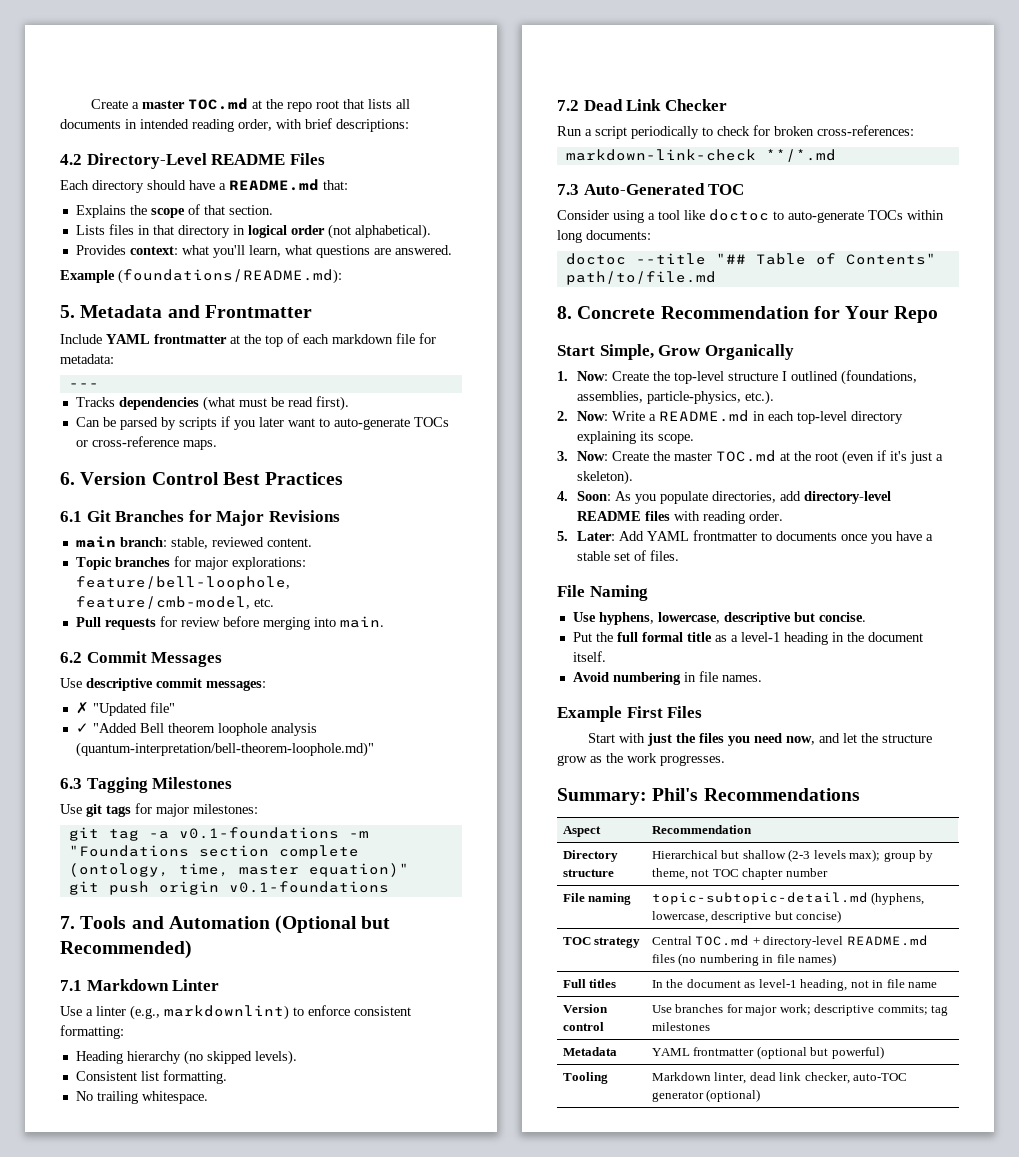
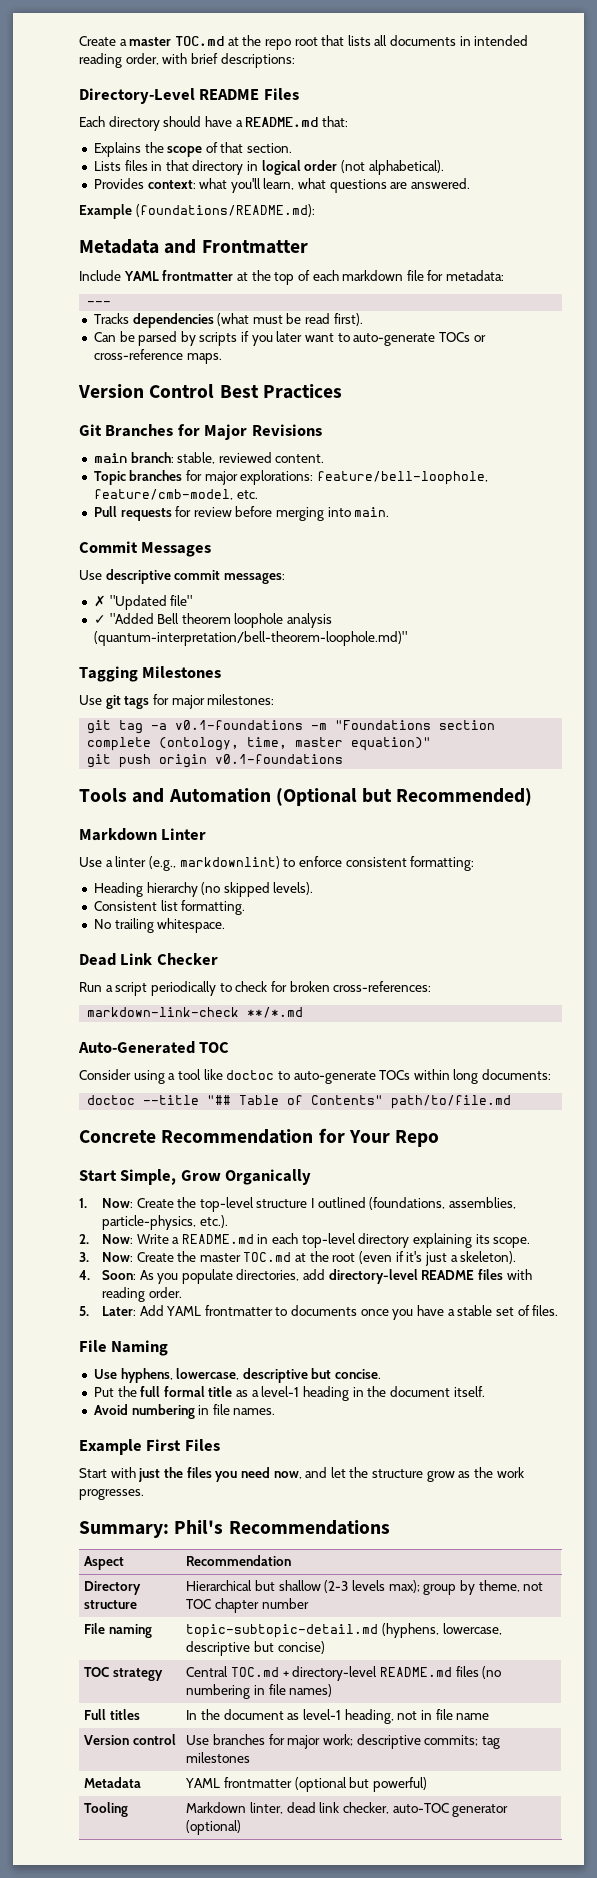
- 4.2 Directory-Level README Files
+ Directory-Level README Files
- 5. Metadata and Frontmatter
+ Metadata and Frontmatter
- 6. Version Control Best Practices
+ Version Control Best Practices
- 6.1 Git Branches for Major Revisions
+ Git Branches for Major Revisions
- 6.2 Commit Messages
+ Commit Messages
- 6.3 Tagging Milestones
+ Tagging Milestones
- 7. Tools and Automation (Optional but Recommended)
+ Tools and Automation (Optional but Recommended)
- 7.1 Markdown Linter
+ Markdown Linter
- 7.2 Dead Link Checker
+ Dead Link Checker
- 7.3 Auto-Generated TOC
+ Auto-Generated TOC
- 8. Concrete Recommendation for Your Repo
+ Concrete Recommendation for Your Repo

